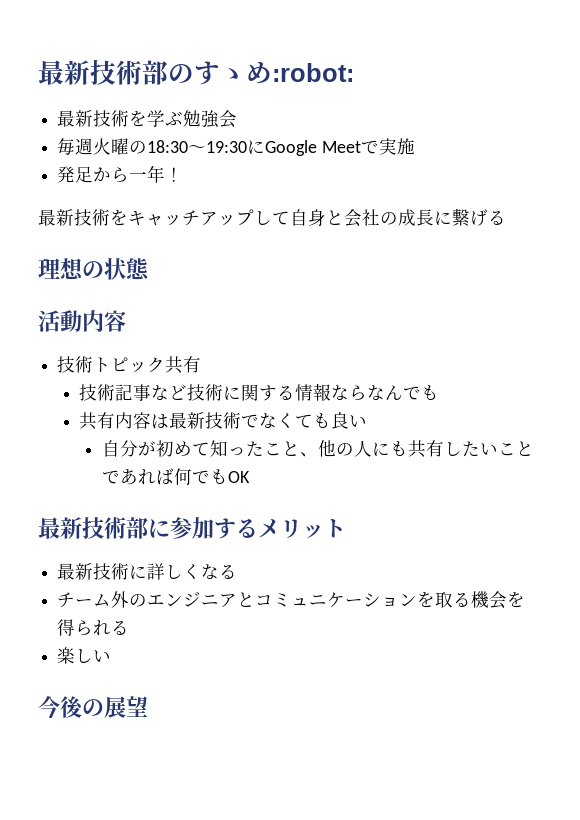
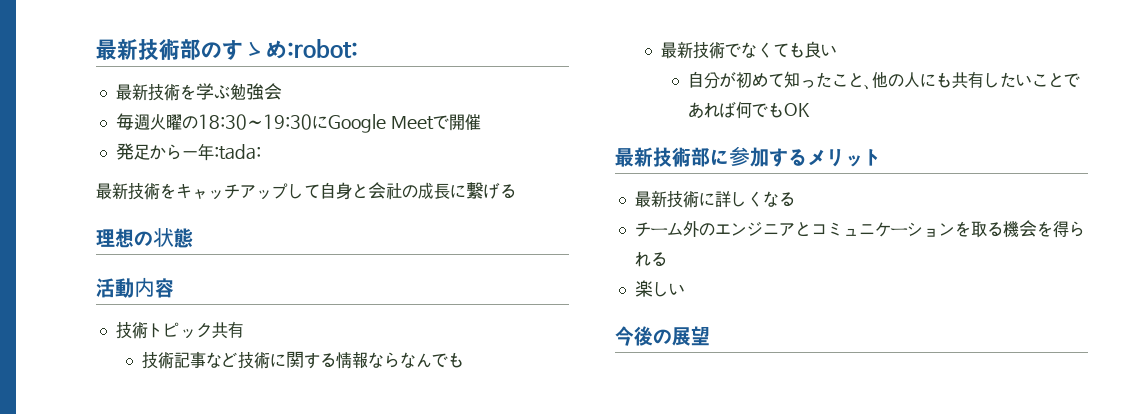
- 毎週火曜の18:30〜19:30にGoogle Meetで実施
+ 毎週火曜の18:30〜19:30にGoogle Meetで開催
- 発足から一年！
+ 発足から一年:tada:
- 共有内容は最新技術でなくても良い
+ 最新技術でなくても良い

